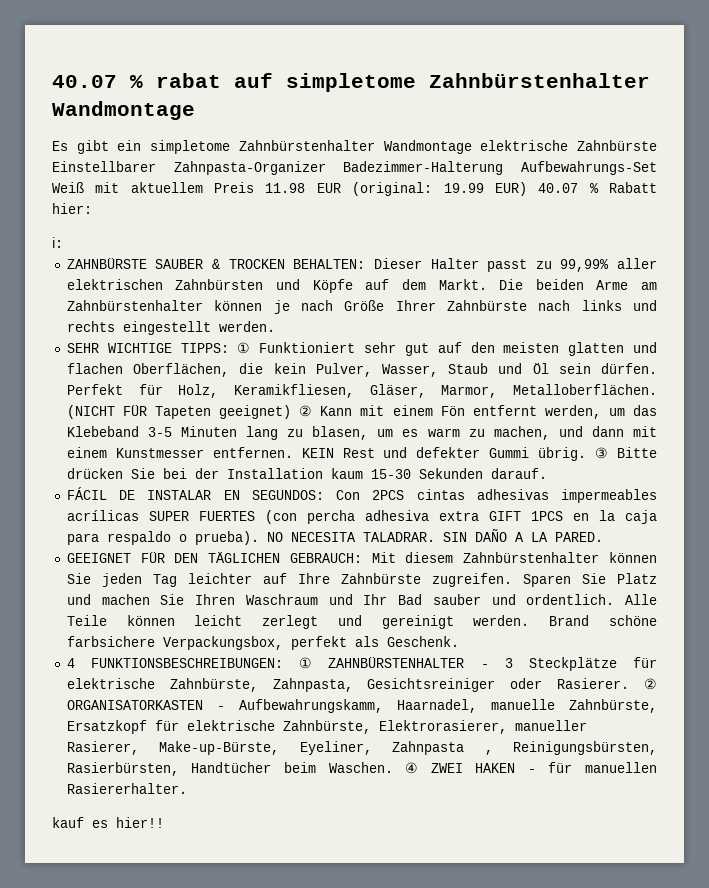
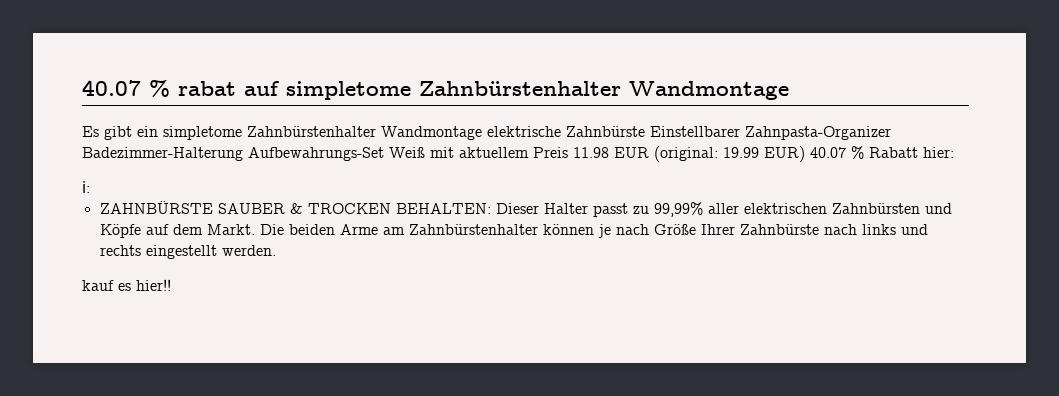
- SEHR WICHTIGE TIPPS: ① Funktioniert sehr gut auf den meisten glatten und flachen Oberflächen, die kein Pulver, Wasser, Staub und Öl sein dürfen. Perfekt für Holz, Keramikfliesen, Gläser, Marmor, Metalloberflächen. (NICHT FÜR Tapeten geeignet) ② Kann mit einem Fön entfernt werden, um das Klebeband 3-5 Minuten lang zu blasen, um es warm zu machen, und dann mit einem Kunstmesser entfernen. KEIN Rest und defekter Gummi übrig. ③ Bitte drücken Sie bei der Installation kaum 15-30 Sekunden darauf.
- FÁCIL DE INSTALAR EN SEGUNDOS: Con 2PCS cintas adhesivas impermeables acrílicas SUPER FUERTES (con percha adhesiva extra GIFT 1PCS en la caja para respaldo o prueba). NO NECESITA TALADRAR. SIN DAÑO A LA PARED.
- GEEIGNET FÜR DEN TÄGLICHEN GEBRAUCH: Mit diesem Zahnbürstenhalter können Sie jeden Tag leichter auf Ihre Zahnbürste zugreifen. Sparen Sie Platz und machen Sie Ihren Waschraum und Ihr Bad sauber und ordentlich. Alle Teile können leicht zerlegt und gereinigt werden. Brand schöne farbsichere Verpackungsbox, perfekt als Geschenk.
- 4 FUNKTIONSBESCHREIBUNGEN: ① ZAHNBÜRSTENHALTER - 3 Steckplätze für elektrische Zahnbürste, Zahnpasta, Gesichtsreiniger oder Rasierer. ② ORGANISATORKASTEN - Aufbewahrungskamm, Haarnadel, manuelle Zahnbürste, Ersatzkopf für elektrische Zahnbürste, Elektrorasierer, manueller Rasierer, Make-up-Bürste, Eyeliner, Zahnpasta , Reinigungsbürsten, Rasierbürsten, Handtücher beim Waschen. ④ ZWEI HAKEN - für manuellen Rasiererhalter.

